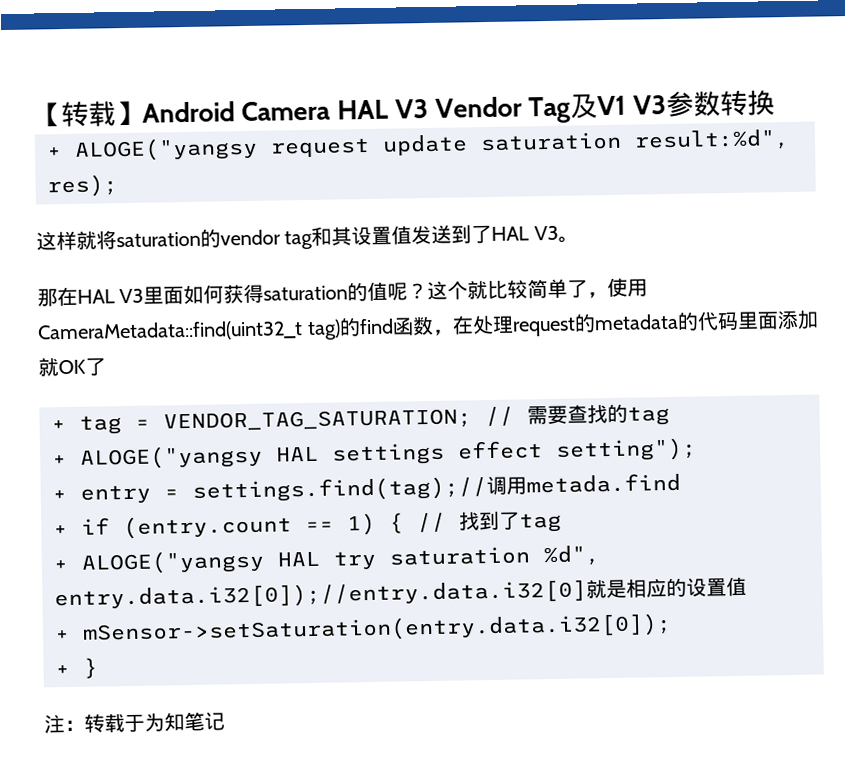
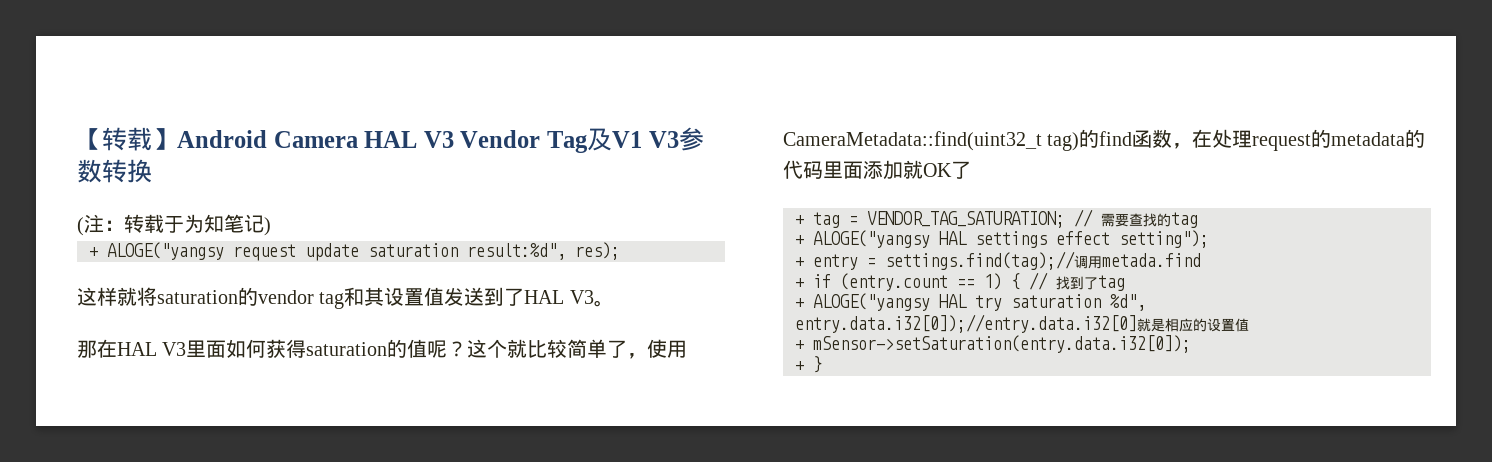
+ (注：转载于为知笔记)
- 注：转载于为知笔记

